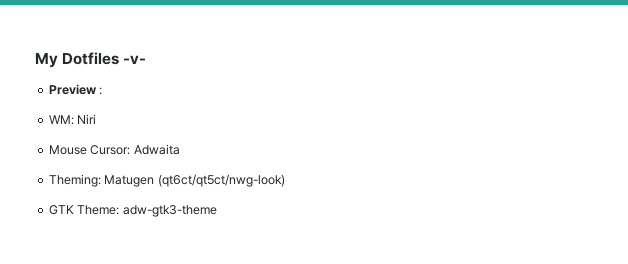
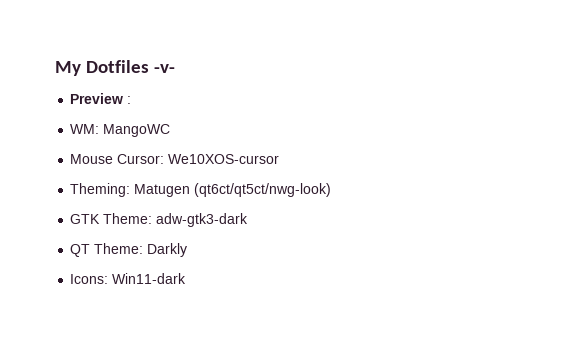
- WM: Niri
+ WM: MangoWC
- Mouse Cursor: Adwaita
+ Mouse Cursor: We10XOS-cursor
- GTK Theme: adw-gtk3-theme
+ GTK Theme: adw-gtk3-dark
+ QT Theme: Darkly
+ Icons: Win11-dark

